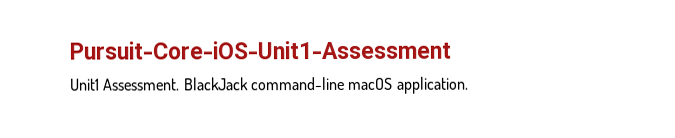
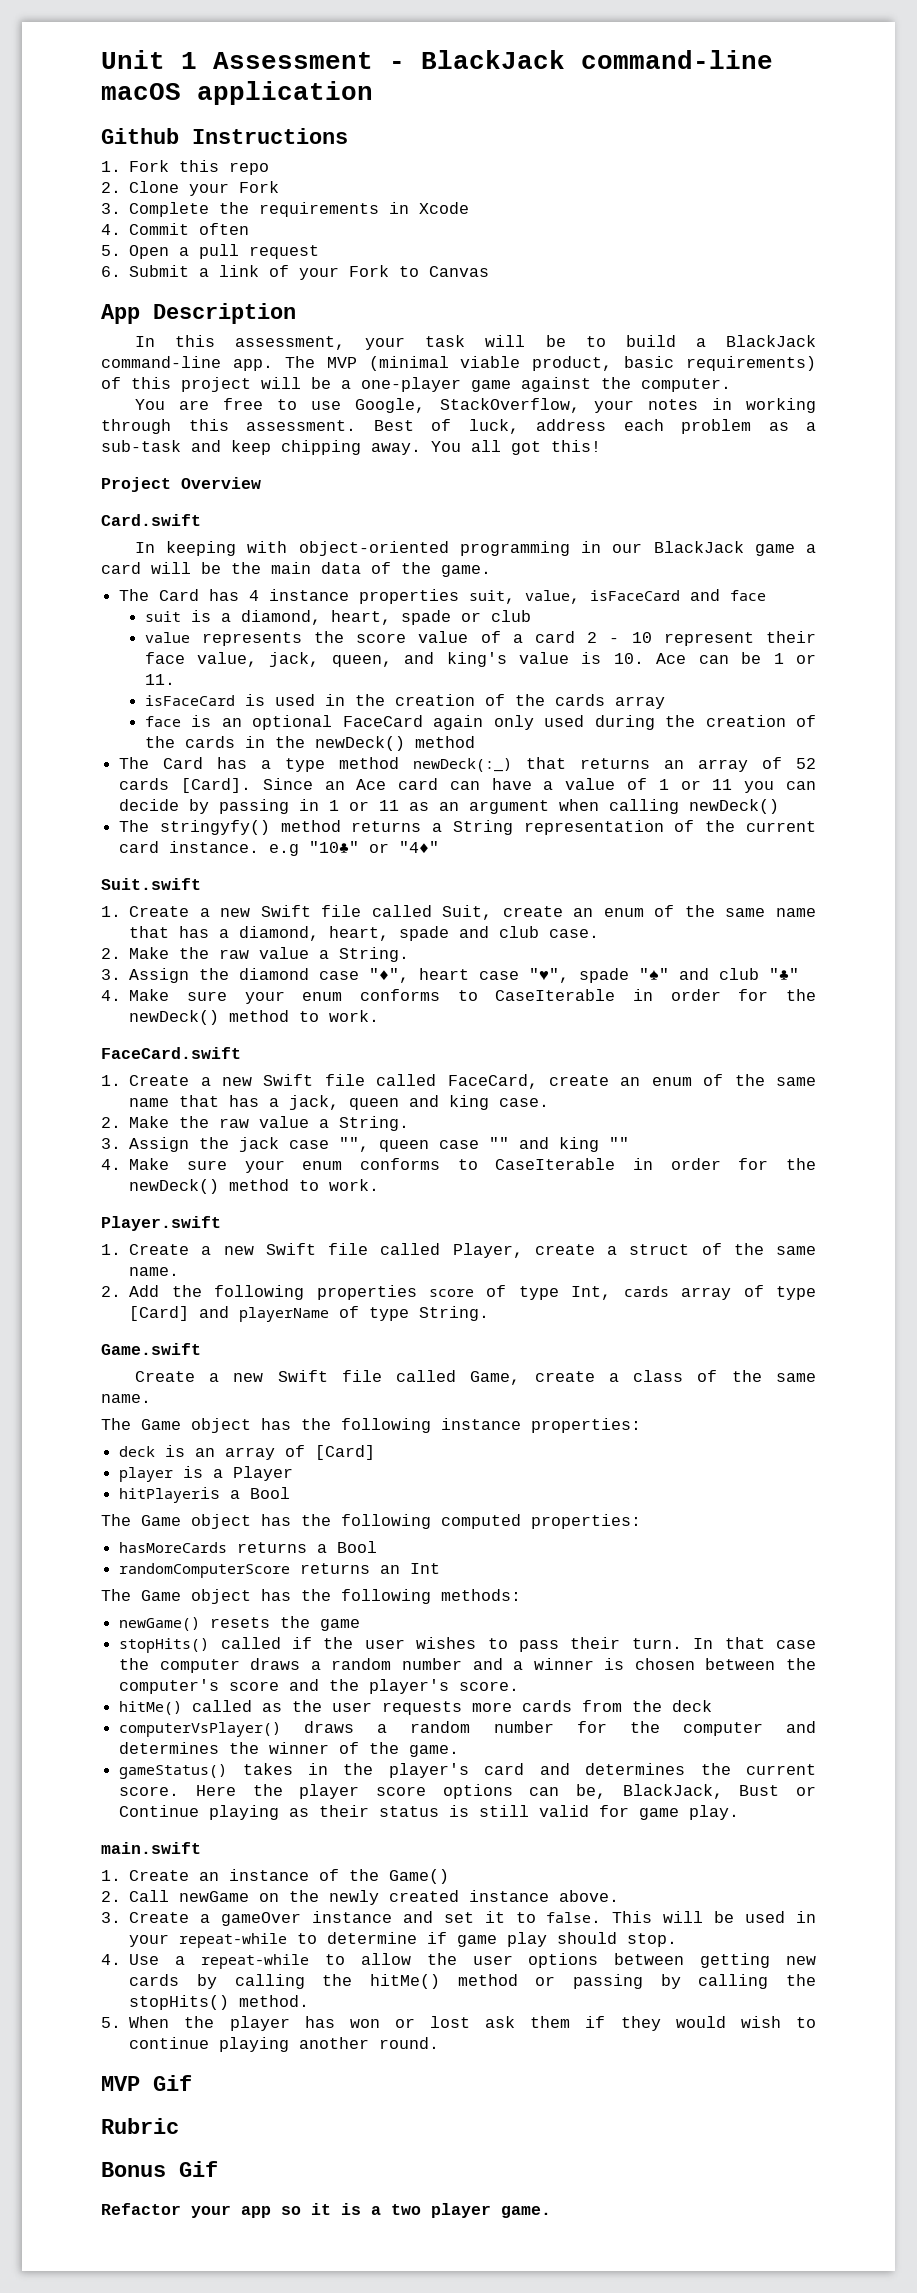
- Pursuit-Core-iOS-Unit1-Assessment
- Unit1 Assessment. BlackJack command-line macOS application.
+ Unit 1 Assessment - BlackJack command-line macOS application
+ Github Instructions
+ 1. Fork this repo
+ 2. Clone your Fork
+ 3. Complete the requirements in Xcode
+ 4. Commit often
+ 5. Open a pull request
+ 6. Submit a link of your Fork to Canvas
+ App Description
+ In this assessment, your task will be to build a BlackJack command-line app. The MVP (minimal viable product, basic requirements) of this project will be a one-player game against the computer.
+ You are free to use Google, StackOverflow, your notes in working through this assessment. Best of luck, address each problem as a sub-task and keep chipping away. You all got this!
+ Project Overview
+ Card.swift
+ In keeping with object-oriented programming in our BlackJack game a card will be the main data of the game.
+ The Card has 4 instance properties suit, value, isFaceCard and face
+ suit is a diamond, heart, spade or club
+ value represents the score value of a card 2 - 10 represent their face value, jack, queen, and king's value is 10. Ace can be 1 or 11.
+ isFaceCard is used in the creation of the cards array
+ face is an optional FaceCard again only used during the creation of the cards in the newDeck() method
+ The Card has a type method newDeck(:_) that returns an array of 52 cards [Card]. Since an Ace card can have a value of 1 or 11 you can decide by passing in 1 or 11 as an argument when calling newDeck()
+ The stringyfy() method returns a String representation of the current card instance. e.g "10♣" or "4♦"
+ Suit.swift
+ 1. Create a new Swift file called Suit, create an enum of the same name that has a diamond, heart, spade and club case.
+ 2. Make the raw value a String.
+ 3. Assign the diamond case "♦", heart case "♥", spade "♠" and club "♣"
+ 4. Make sure your enum conforms to CaseIterable in order for the newDeck() method to work.
+ FaceCard.swift
+ 1. Create a new Swift file called FaceCard, create an enum of the same name that has a jack, queen and king case.
+ 2. Make the raw value a String.
+ 3. Assign the jack case "", queen case "" and king ""
+ 4. Make sure your enum conforms to CaseIterable in order for the newDeck() method to work.
+ Player.swift
+ 1. Create a new Swift file called Player, create a struct of the same name.
+ 2. Add the following properties score of type Int, cards array of type [Card] and playerName of type String.
+ Game.swift
+ Create a new Swift file called Game, create a class of the same name.
+ The Game object has the following instance properties:
+ deck is an array of [Card]
+ player is a Player
+ hitPlayeris a Bool
+ The Game object has the following computed properties:
+ hasMoreCards returns a Bool
+ randomComputerScore returns an Int
+ The Game object has the following methods:
+ newGame() resets the game
+ stopHits() called if the user wishes to pass their turn. In that case the computer draws a random number and a winner is chosen between the computer's score and the player's score.
+ hitMe() called as the user requests more cards from the deck
+ computerVsPlayer() draws a random number for the computer and determines the winner of the game.
+ gameStatus() takes in the player's card and determines the current score. Here the player score options can be, BlackJack, Bust or Continue playing as their status is still valid for game play.
+ main.swift
+ 1. Create an instance of the Game()
+ 2. Call newGame on the newly created instance above.
+ 3. Create a gameOver instance and set it to false. This will be used in your repeat-while to determine if game play should stop.
+ 4. Use a repeat-while to allow the user options between getting new cards by calling the hitMe() method or passing by calling the stopHits() method.
+ 5. When the player has won or lost ask them if they would wish to continue playing another round.
+ MVP Gif
+ Rubric
+ Bonus Gif
+ Refactor your app so it is a two player game.

